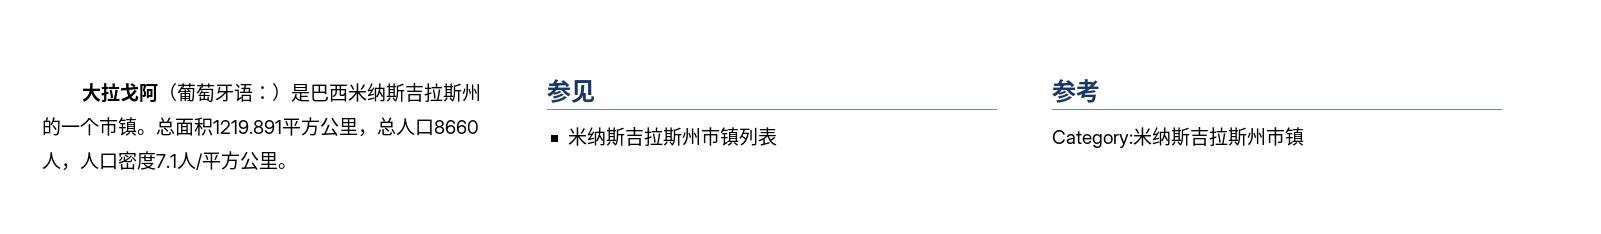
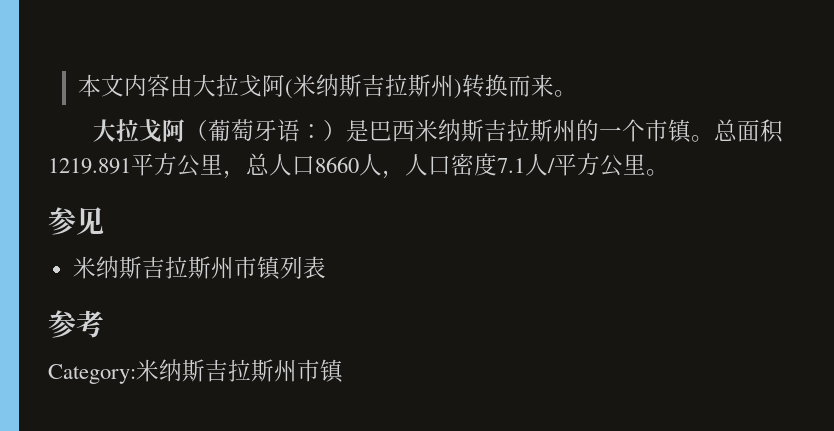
+ 本文内容由大拉戈阿(米纳斯吉拉斯州)转换而来。

